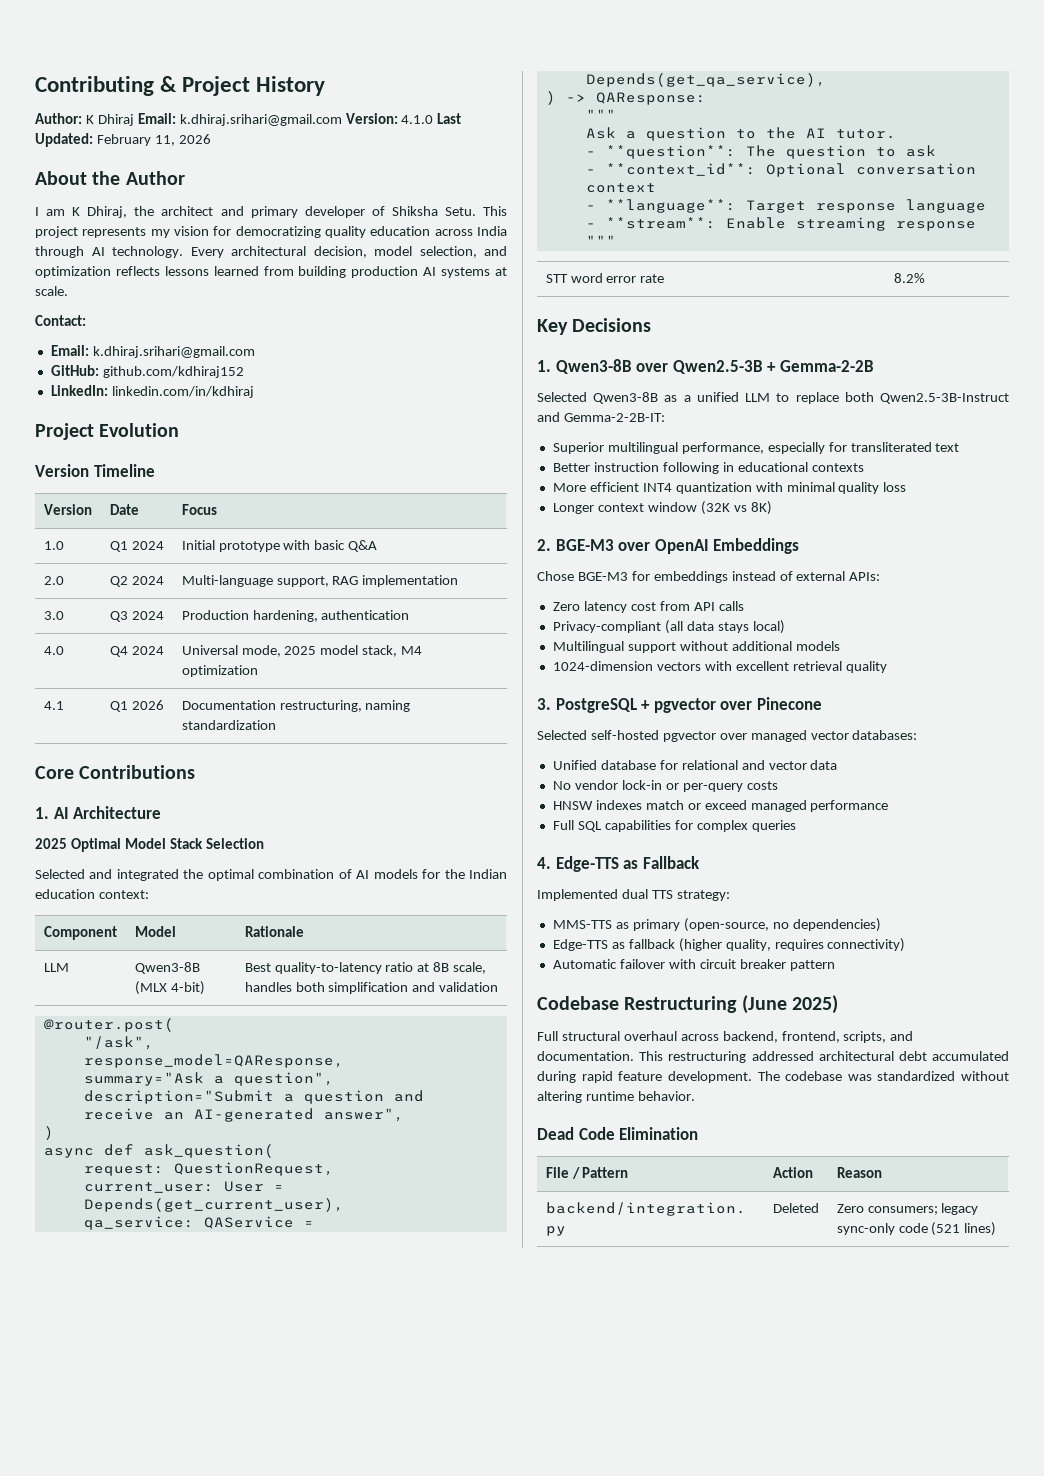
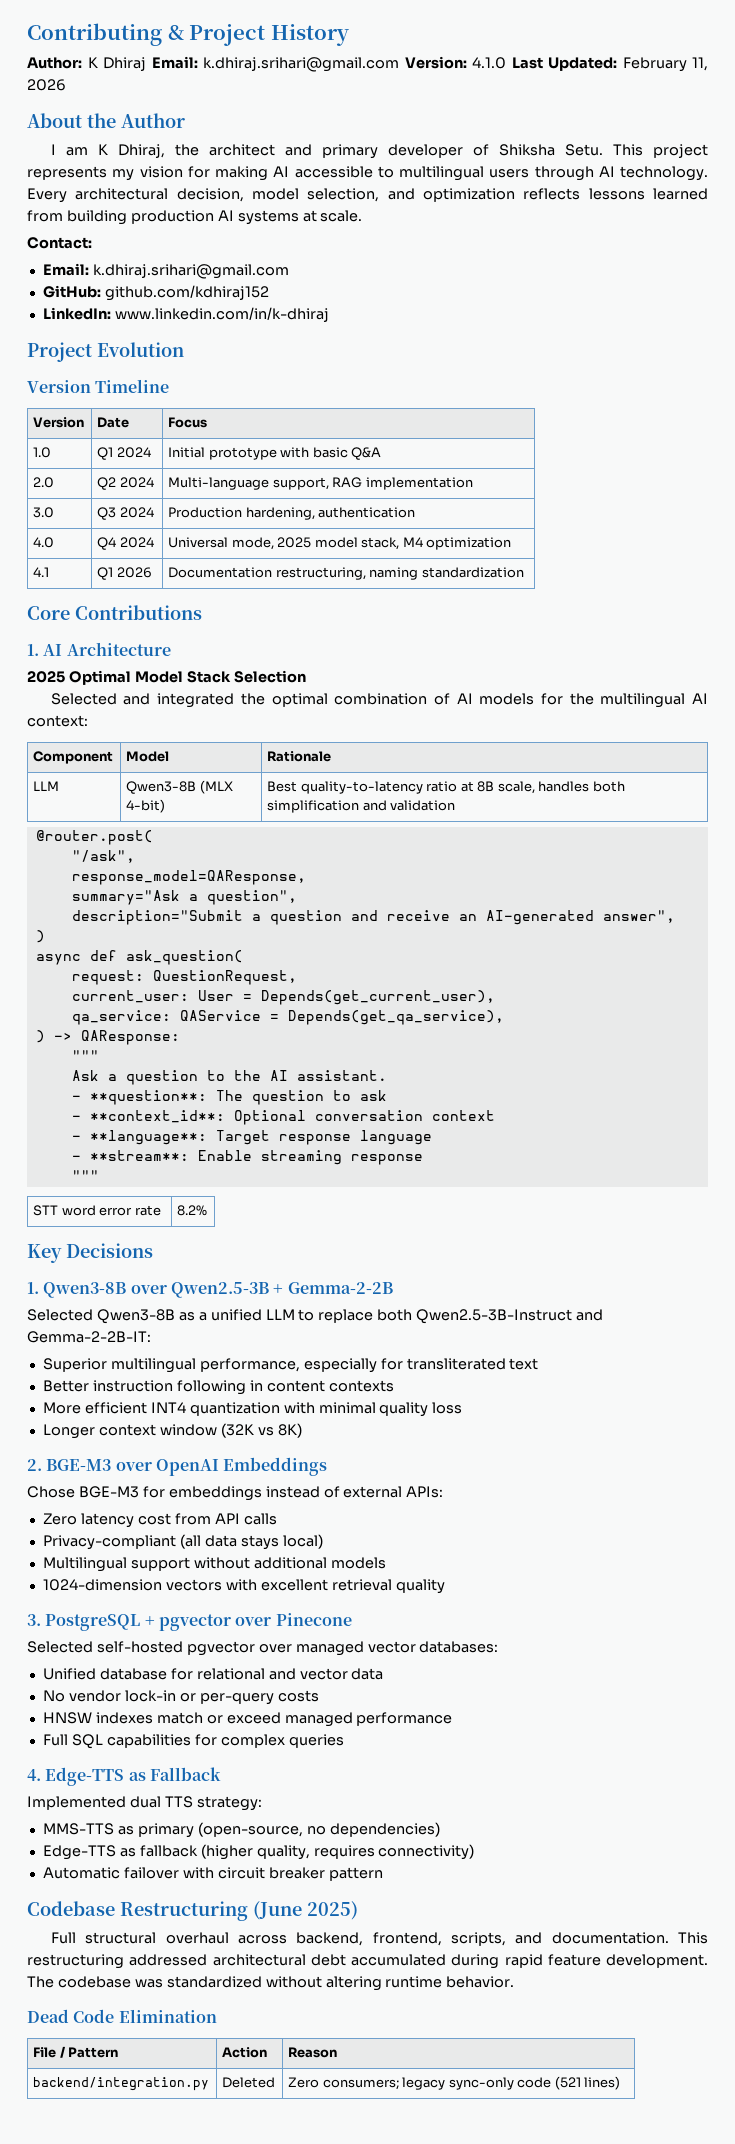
- This project represents my vision for democratizing quality education across India through AI technology.
+ This project represents my vision for making AI accessible to multilingual users through AI technology.
- LinkedIn: linkedin.com/in/kdhiraj
+ LinkedIn: www.linkedin.com/in/k-dhiraj
- Selected and integrated the optimal combination of AI models for the Indian education context:
+ Selected and integrated the optimal combination of AI models for the multilingual AI context:
- Ask a question to the AI tutor.
+ Ask a question to the AI assistant.
- Better instruction following in educational contexts
+ Better instruction following in content contexts

